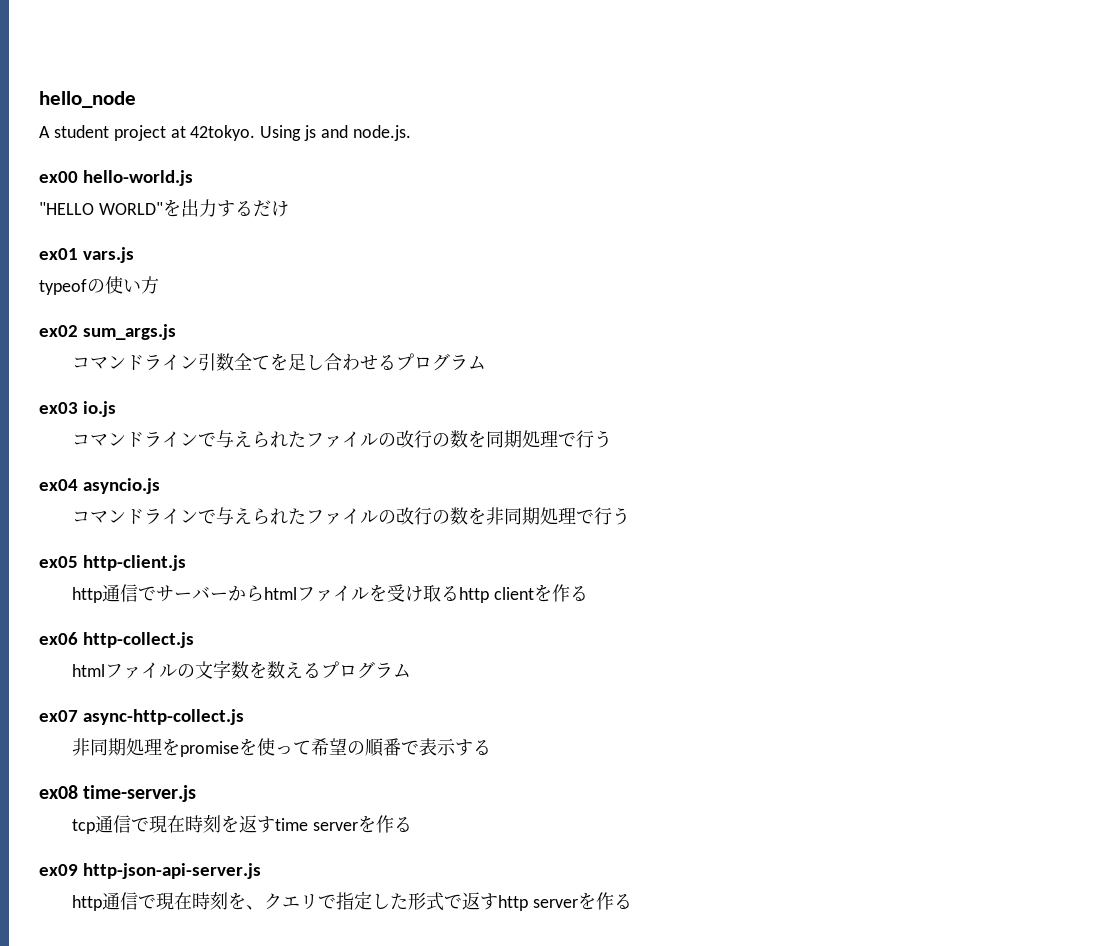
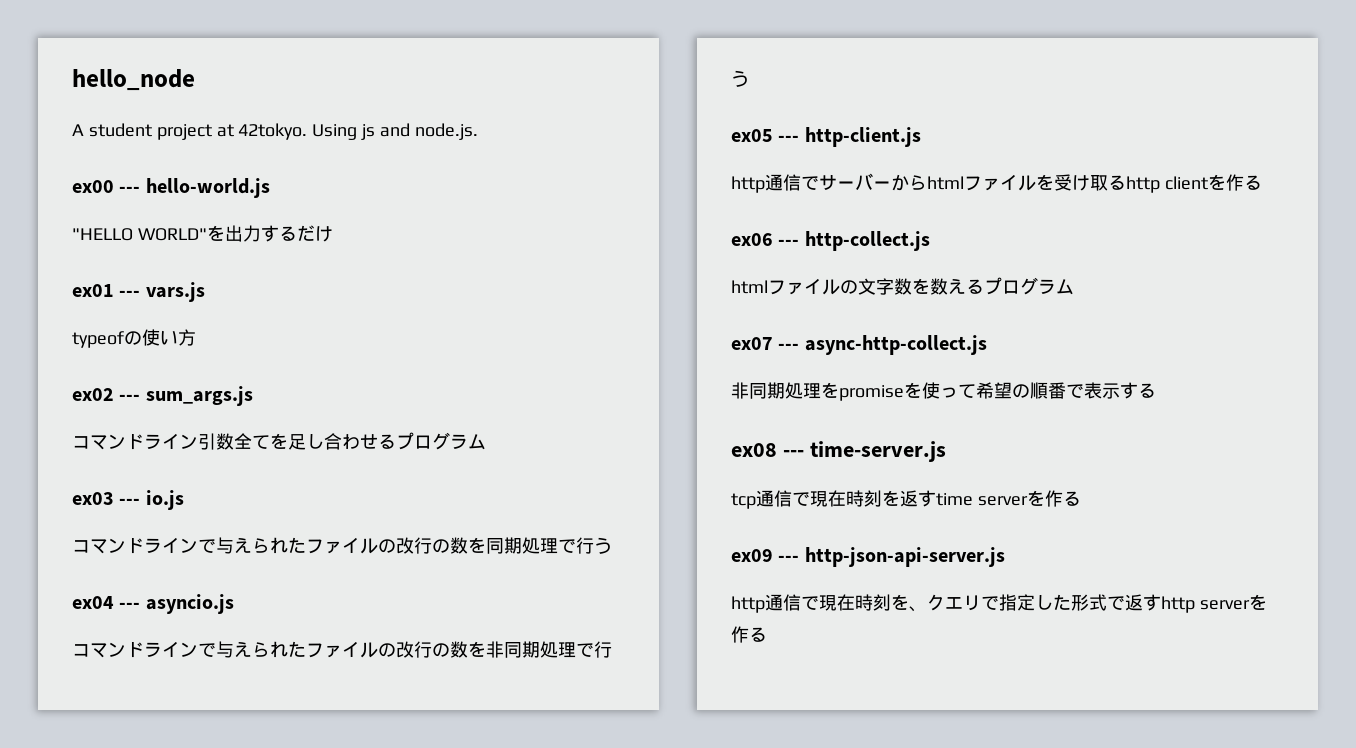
- ex00 hello-world.js
+ ex00 --- hello-world.js
- ex01 vars.js
+ ex01 --- vars.js
- ex02 sum_args.js
+ ex02 --- sum_args.js
- ex03 io.js
+ ex03 --- io.js
- ex04 asyncio.js
+ ex04 --- asyncio.js
- ex05 http-client.js
+ ex05 --- http-client.js
- ex06 http-collect.js
+ ex06 --- http-collect.js
- ex07 async-http-collect.js
+ ex07 --- async-http-collect.js
- ex08 time-server.js
+ ex08 --- time-server.js
- ex09 http-json-api-server.js
+ ex09 --- http-json-api-server.js

